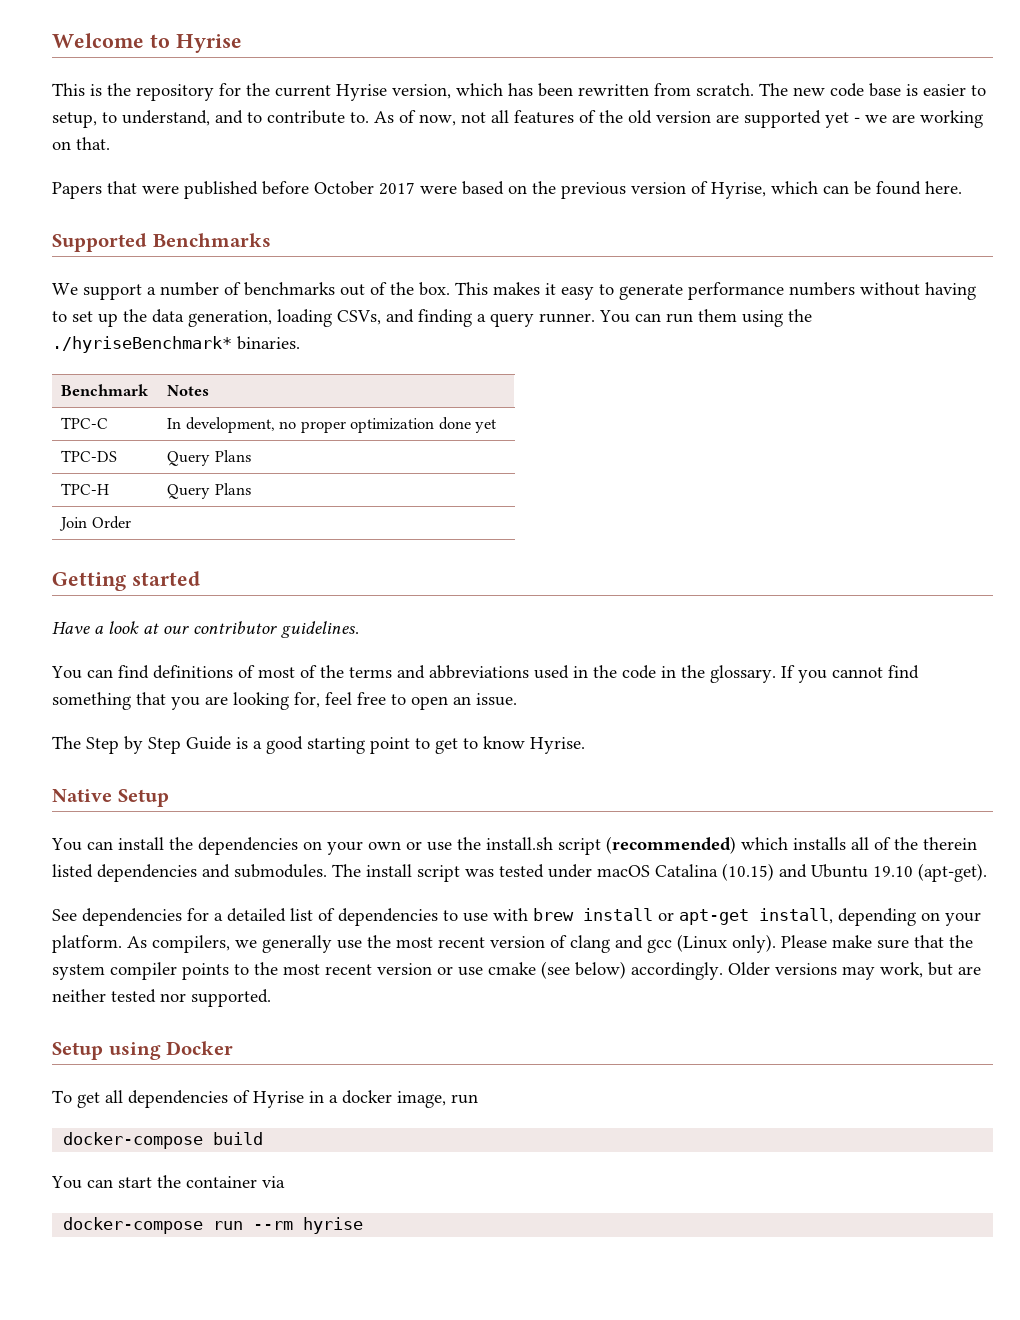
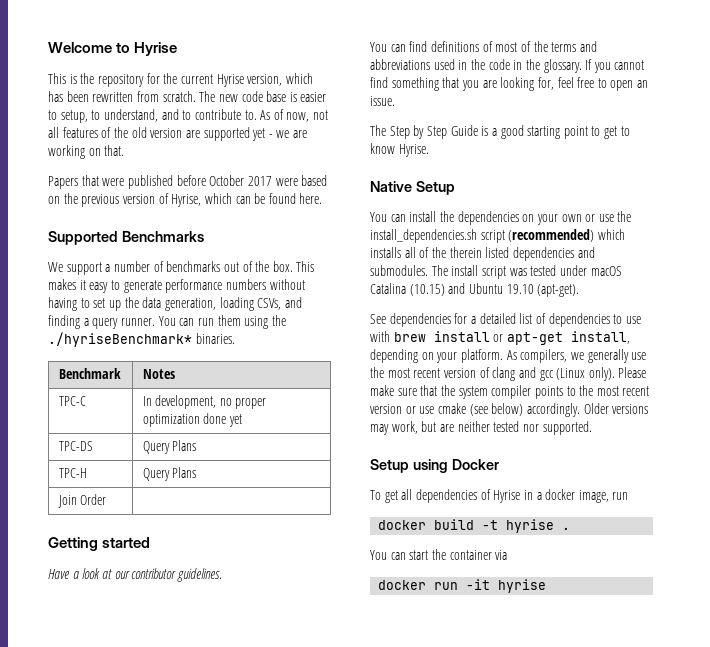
- You can install the dependencies on your own or use the install.sh script (recommended) which installs all of the therein listed dependencies and submodules.
+ You can install the dependencies on your own or use the install_dependencies.sh script (recommended) which installs all of the therein listed dependencies and submodules.
- docker-compose build
+ docker build -t hyrise .
- docker-compose run --rm hyrise
+ docker run -it hyrise

